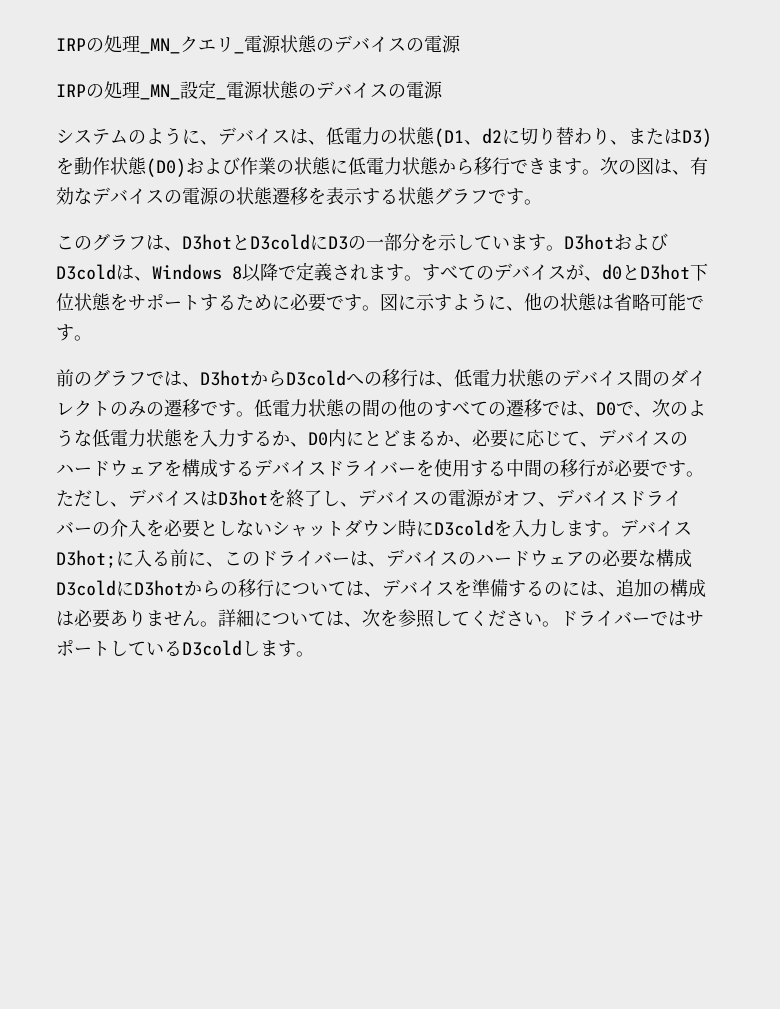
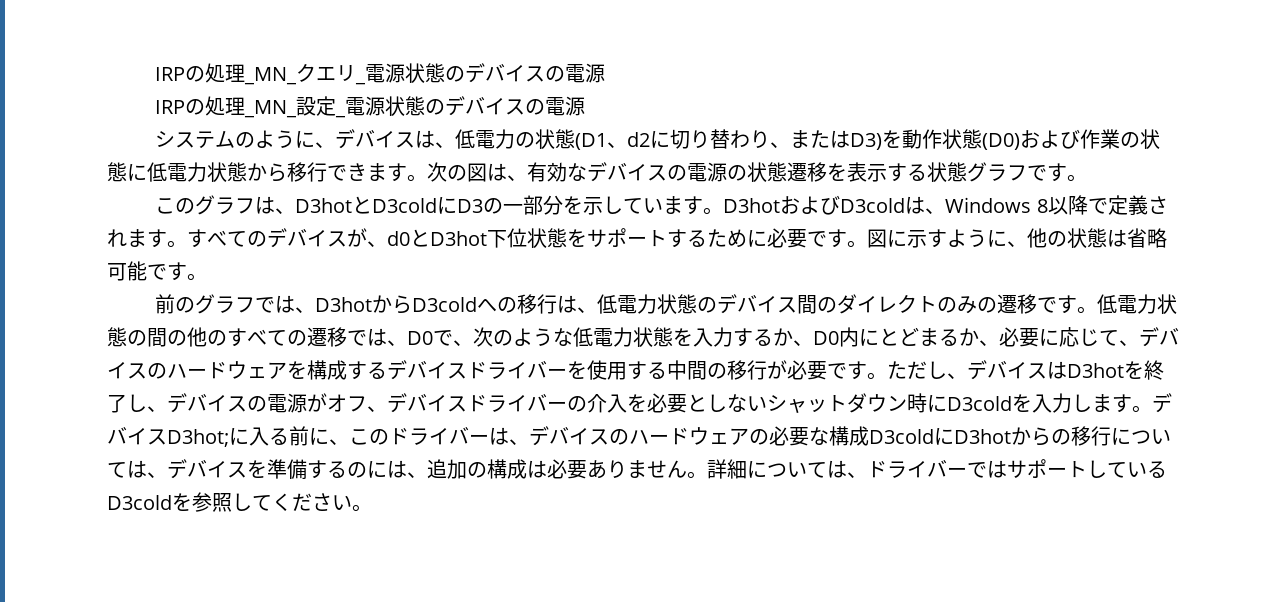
- 詳細については、次を参照してください。ドライバーではサポートしているD3coldします。
+ 詳細については、ドライバーではサポートしているD3coldを参照してください。

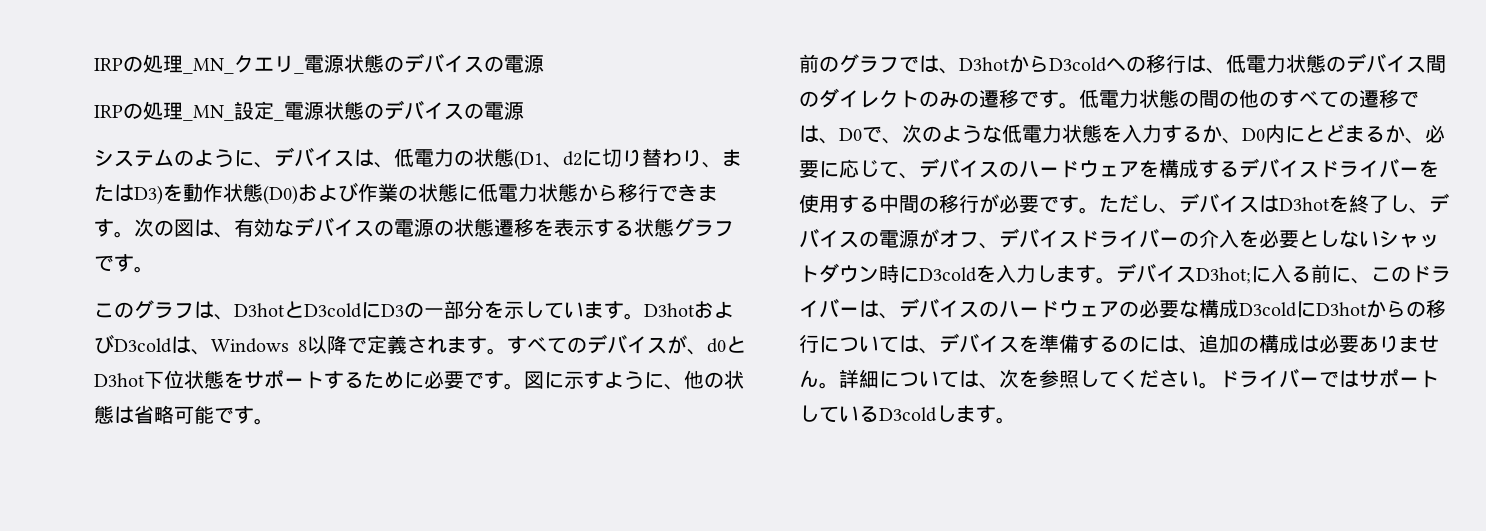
- 詳細については、ドライバーではサポートしているD3coldを参照してください。
+ 詳細については、次を参照してください。ドライバーではサポートしているD3coldします。

